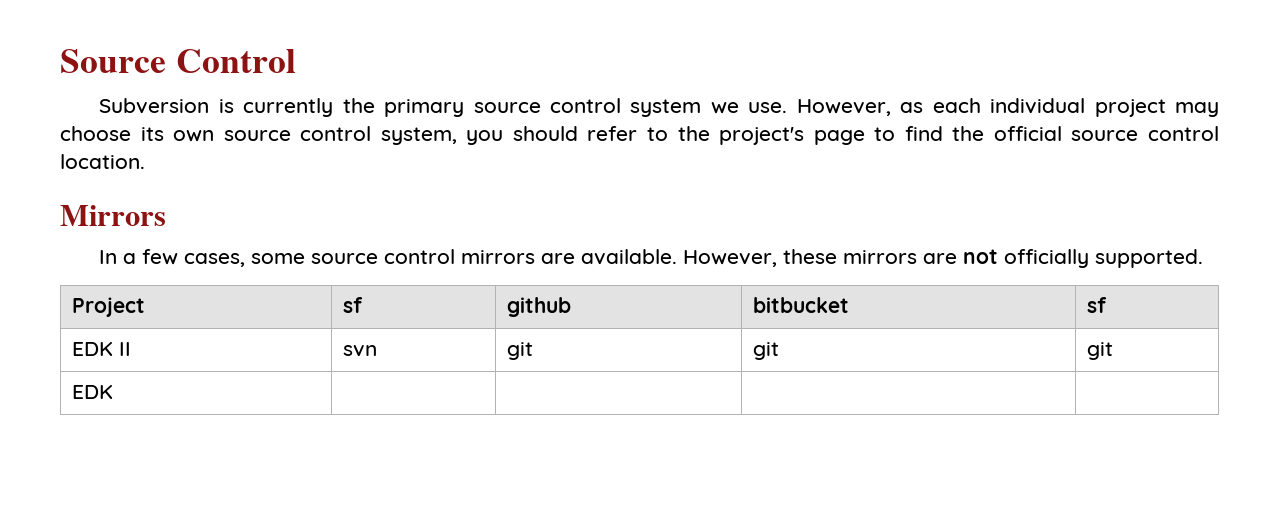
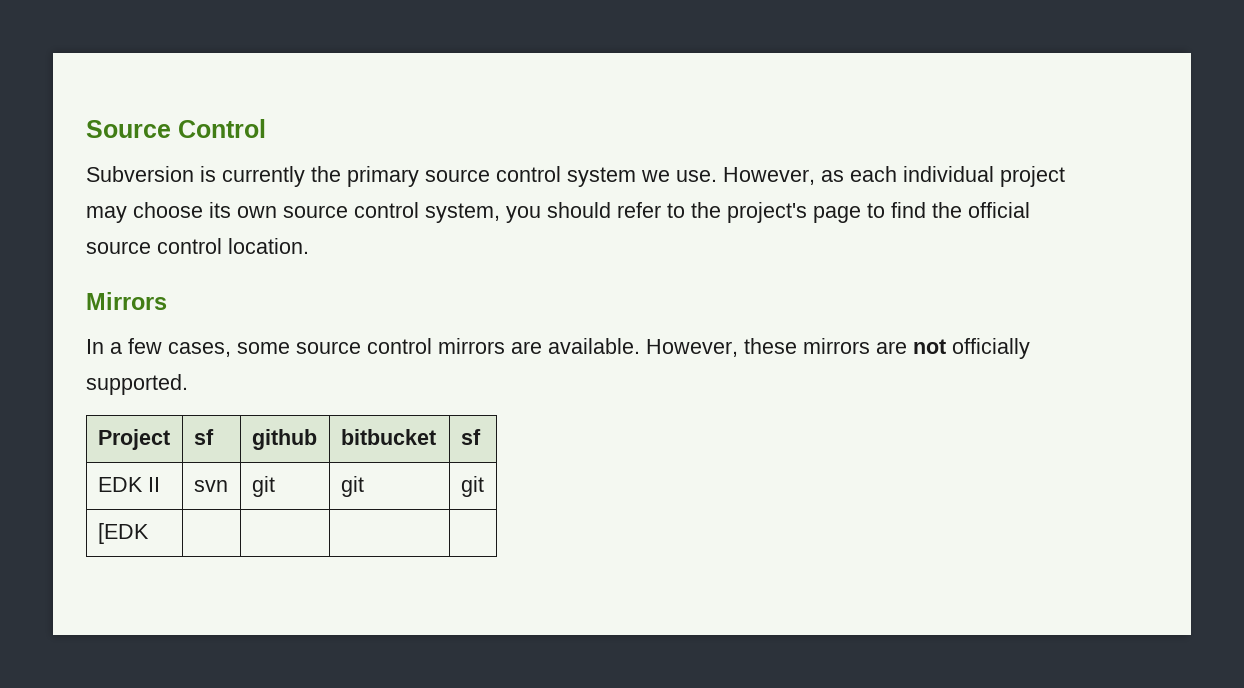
- EDK | | | |
+ [EDK | | | |

